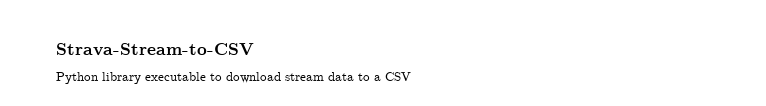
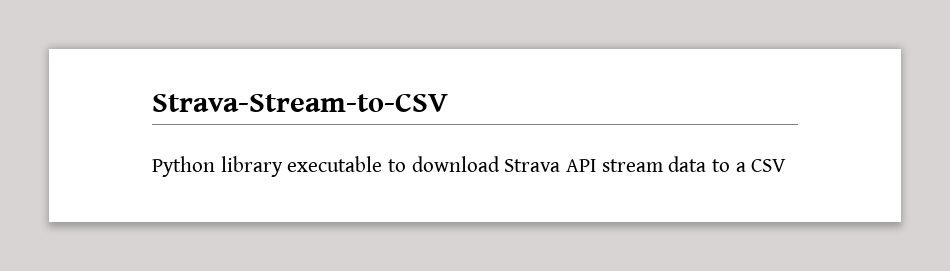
- Python library executable to download stream data to a CSV
+ Python library executable to download Strava API stream data to a CSV

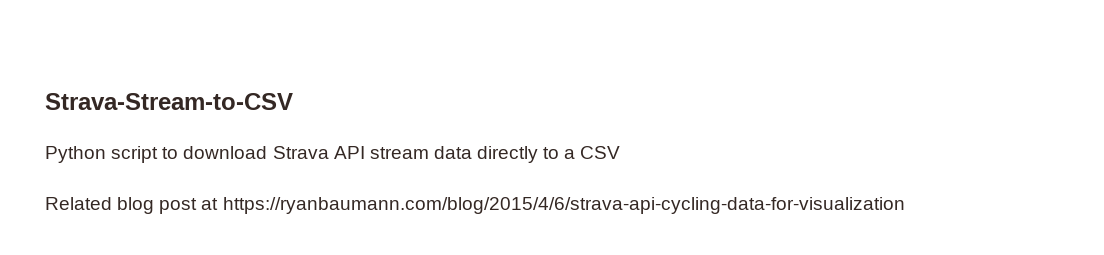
- Python library executable to download Strava API stream data to a CSV
+ Python script to download Strava API stream data directly to a CSV
+ Related blog post at https://ryanbaumann.com/blog/2015/4/6/strava-api-cycling-data-for-visualization

